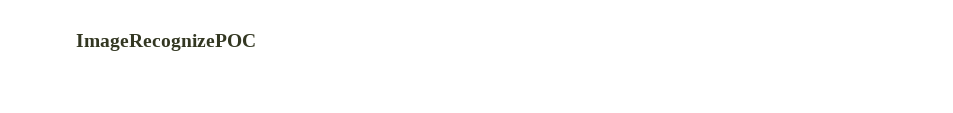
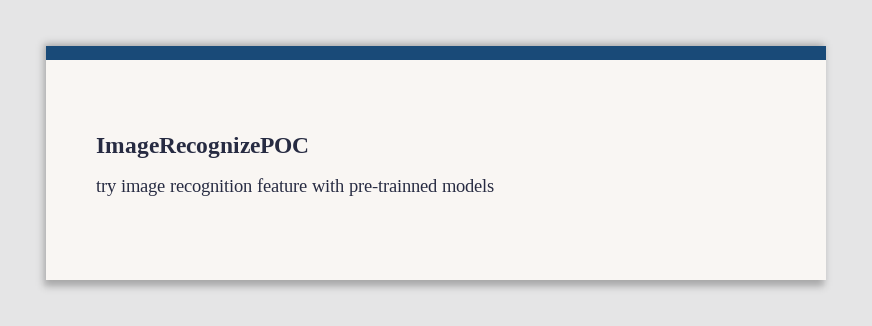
+ try image recognition feature with pre-trainned models

